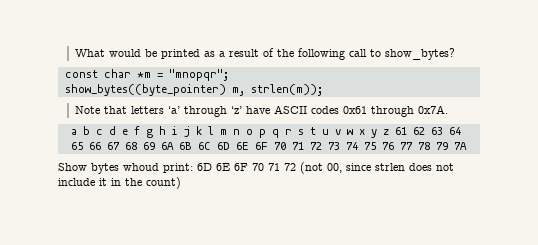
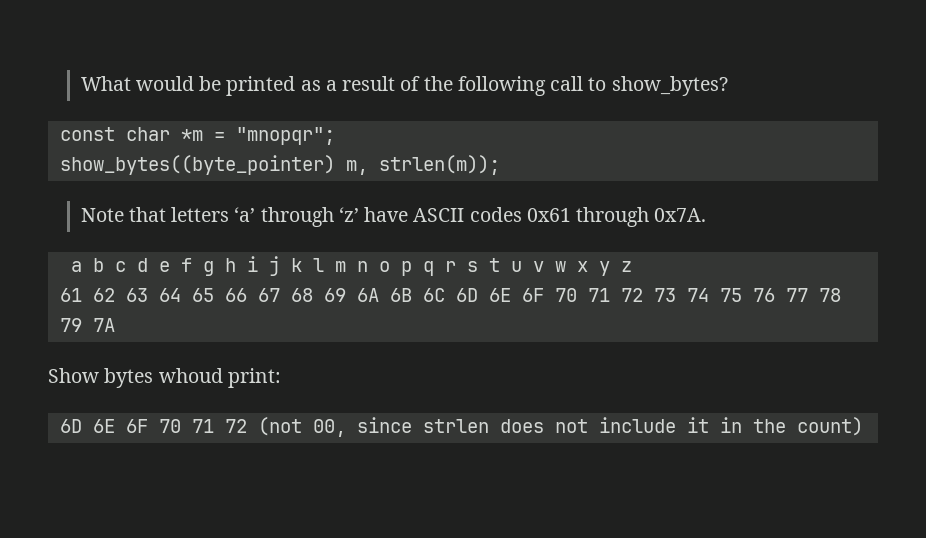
- a b c d e f g h i j k l m n o p q r s t u v w x y z 61 62 63 64 65 66 67 68 69 6A 6B 6C 6D 6E 6F 70 71 72 73 74 75 76 77 78 79 7A
+ a b c d e f g h i j k l m n o p q r s t u v w x y z
+ 61 62 63 64 65 66 67 68 69 6A 6B 6C 6D 6E 6F 70 71 72 73 74 75 76 77 78 79 7A
- Show bytes whoud print: 6D 6E 6F 70 71 72 (not 00, since strlen does not include it in the count)
+ Show bytes whoud print:
+ 6D 6E 6F 70 71 72 (not 00, since strlen does not include it in the count)

